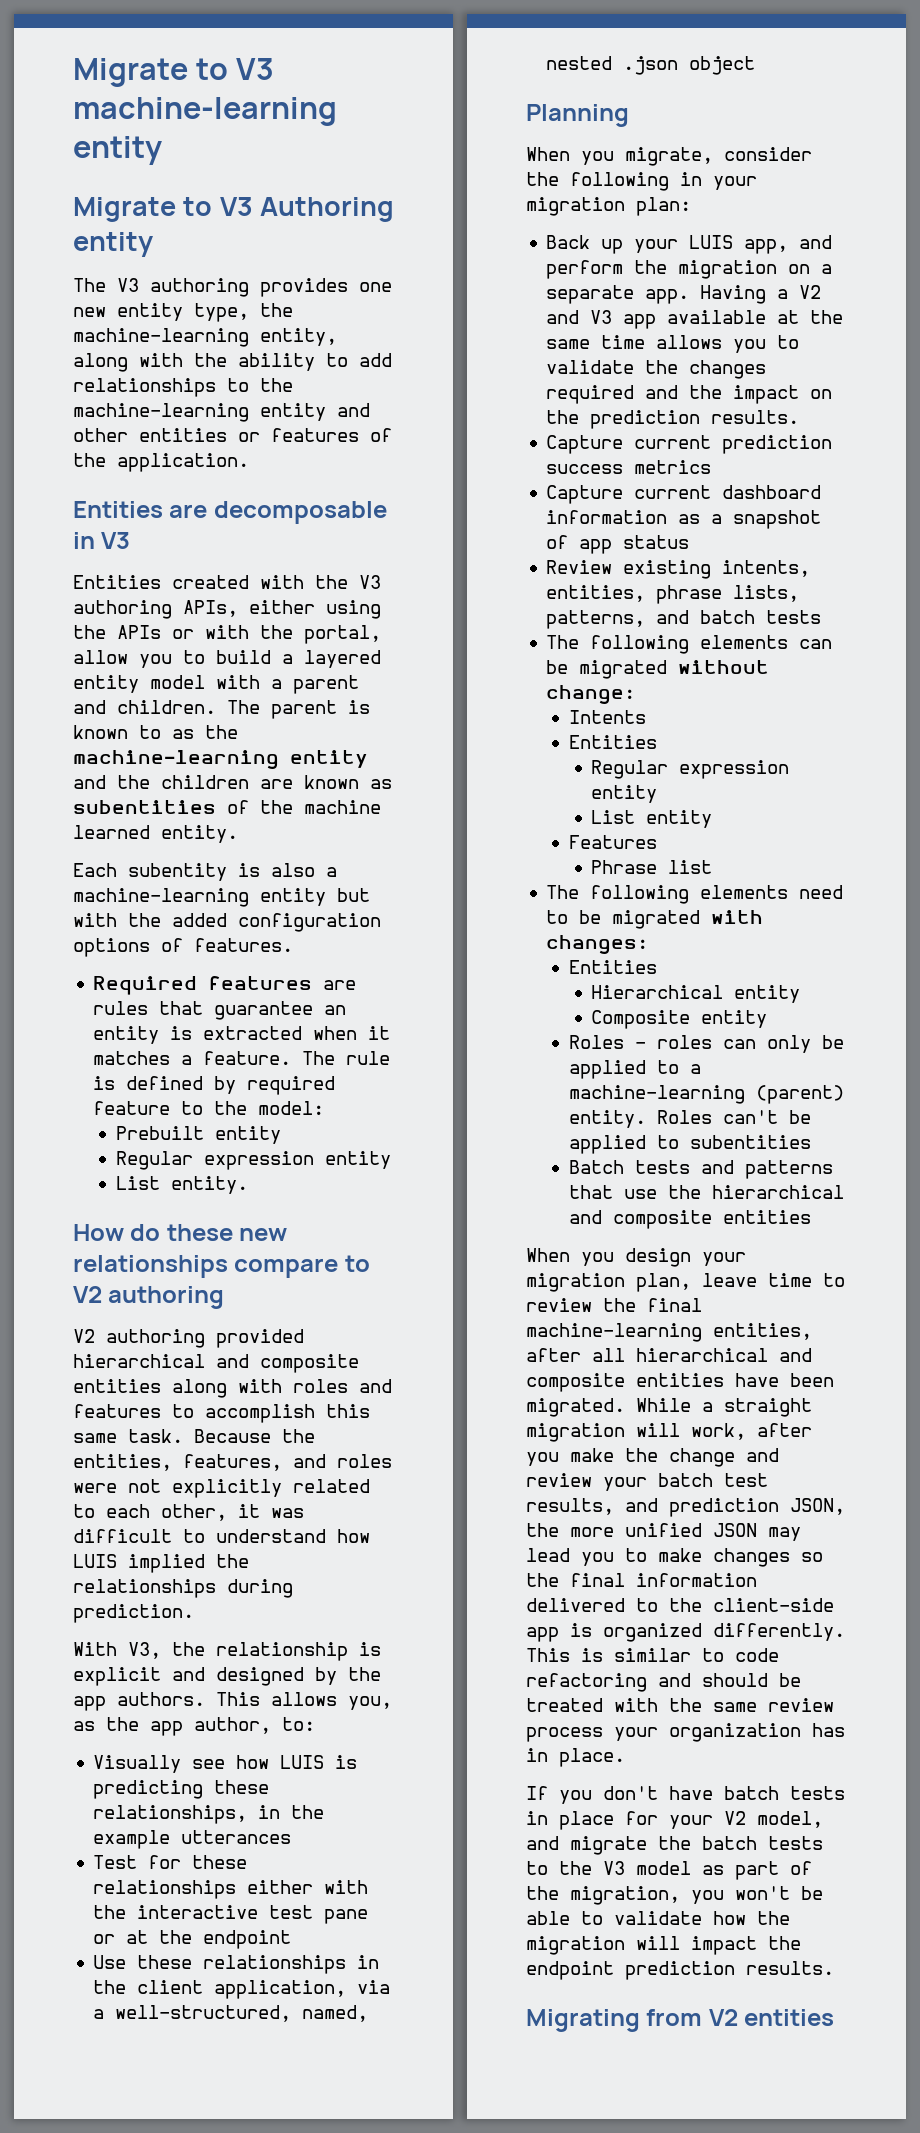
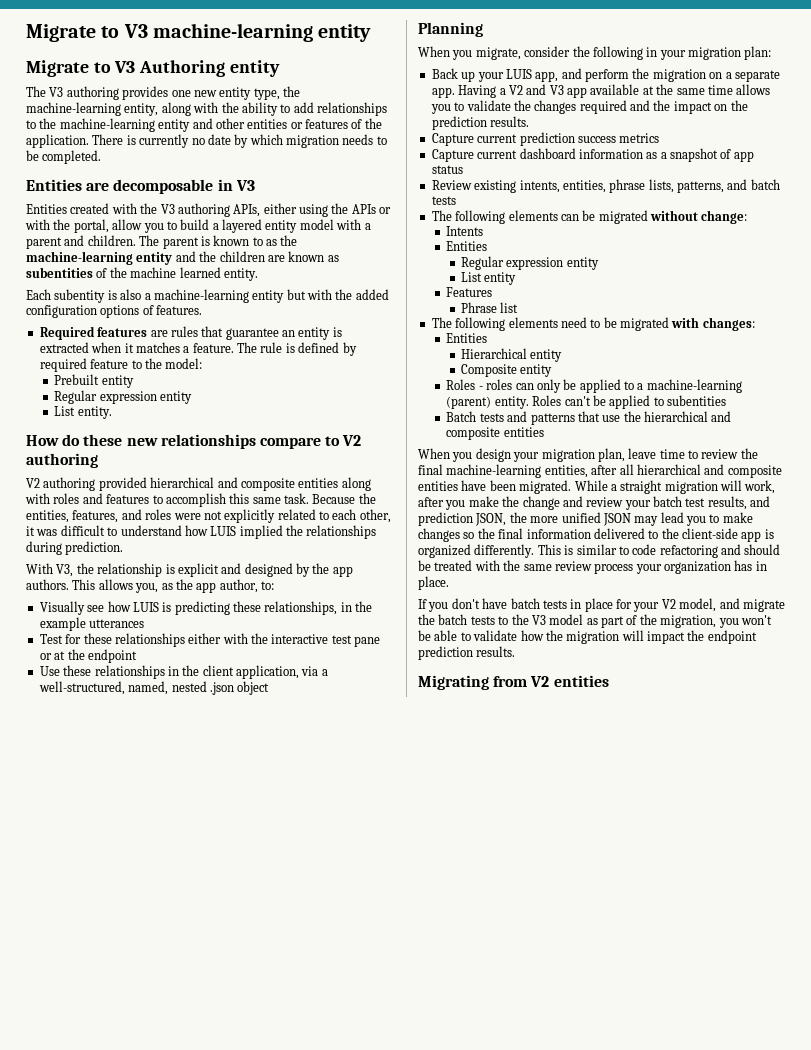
+ There is currently no date by which migration needs to be completed.

